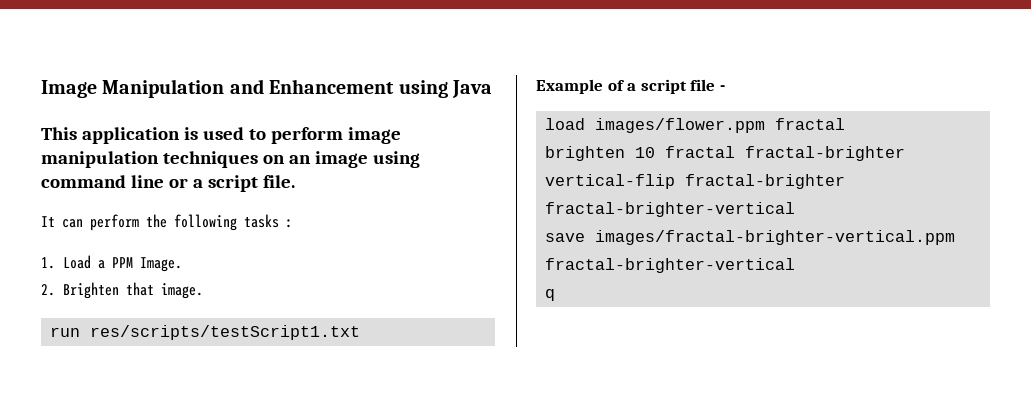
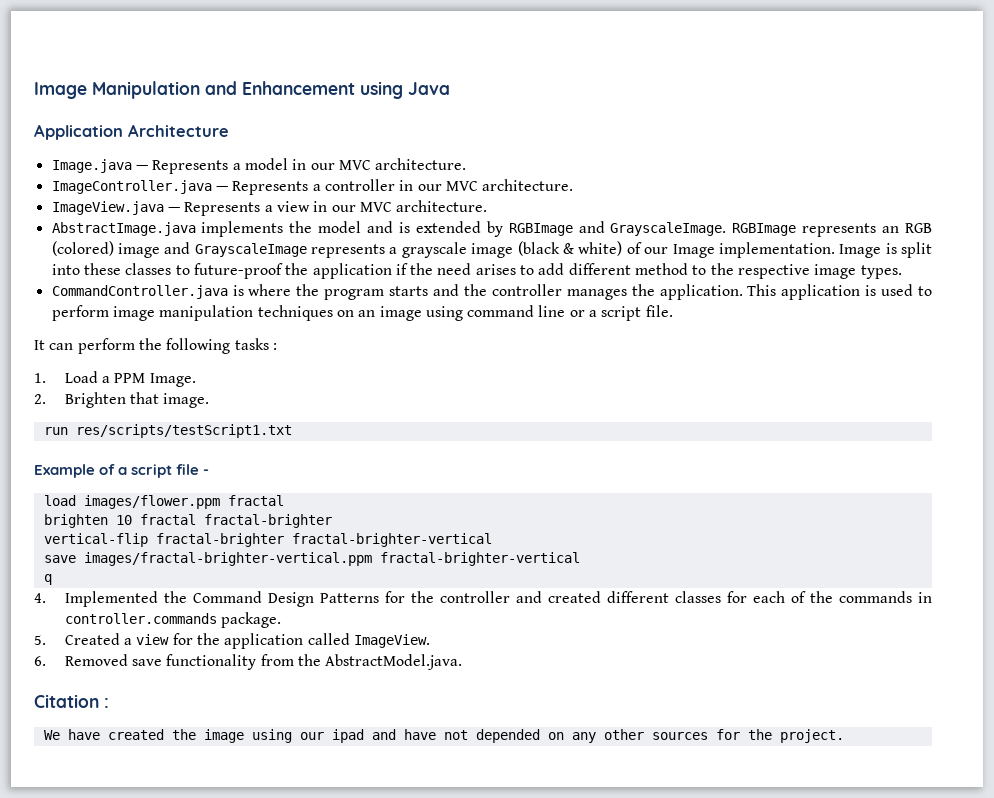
+ Application Architecture
+ Image.java — Represents a model in our MVC architecture.
+ ImageController.java — Represents a controller in our MVC architecture.
+ ImageView.java — Represents a view in our MVC architecture.
+ AbstractImage.java implements the model and is extended by RGBImage and GrayscaleImage. RGBImage represents an RGB (colored) image and GrayscaleImage represents a grayscale image (black & white) of our Image implementation. Image is split into these classes to future-proof the application if the need arises to add different method to the respective image types.
+ CommandController.java is where the program starts and the controller manages the application.
+ 4. Implemented the Command Design Patterns for the controller and created different classes for each of the commands in controller.commands package.
+ 5. Created a view for the application called ImageView.
+ 6. Removed save functionality from the AbstractModel.java.
+ Citation :
+ We have created the image using our ipad and have not depended on any other sources for the project.

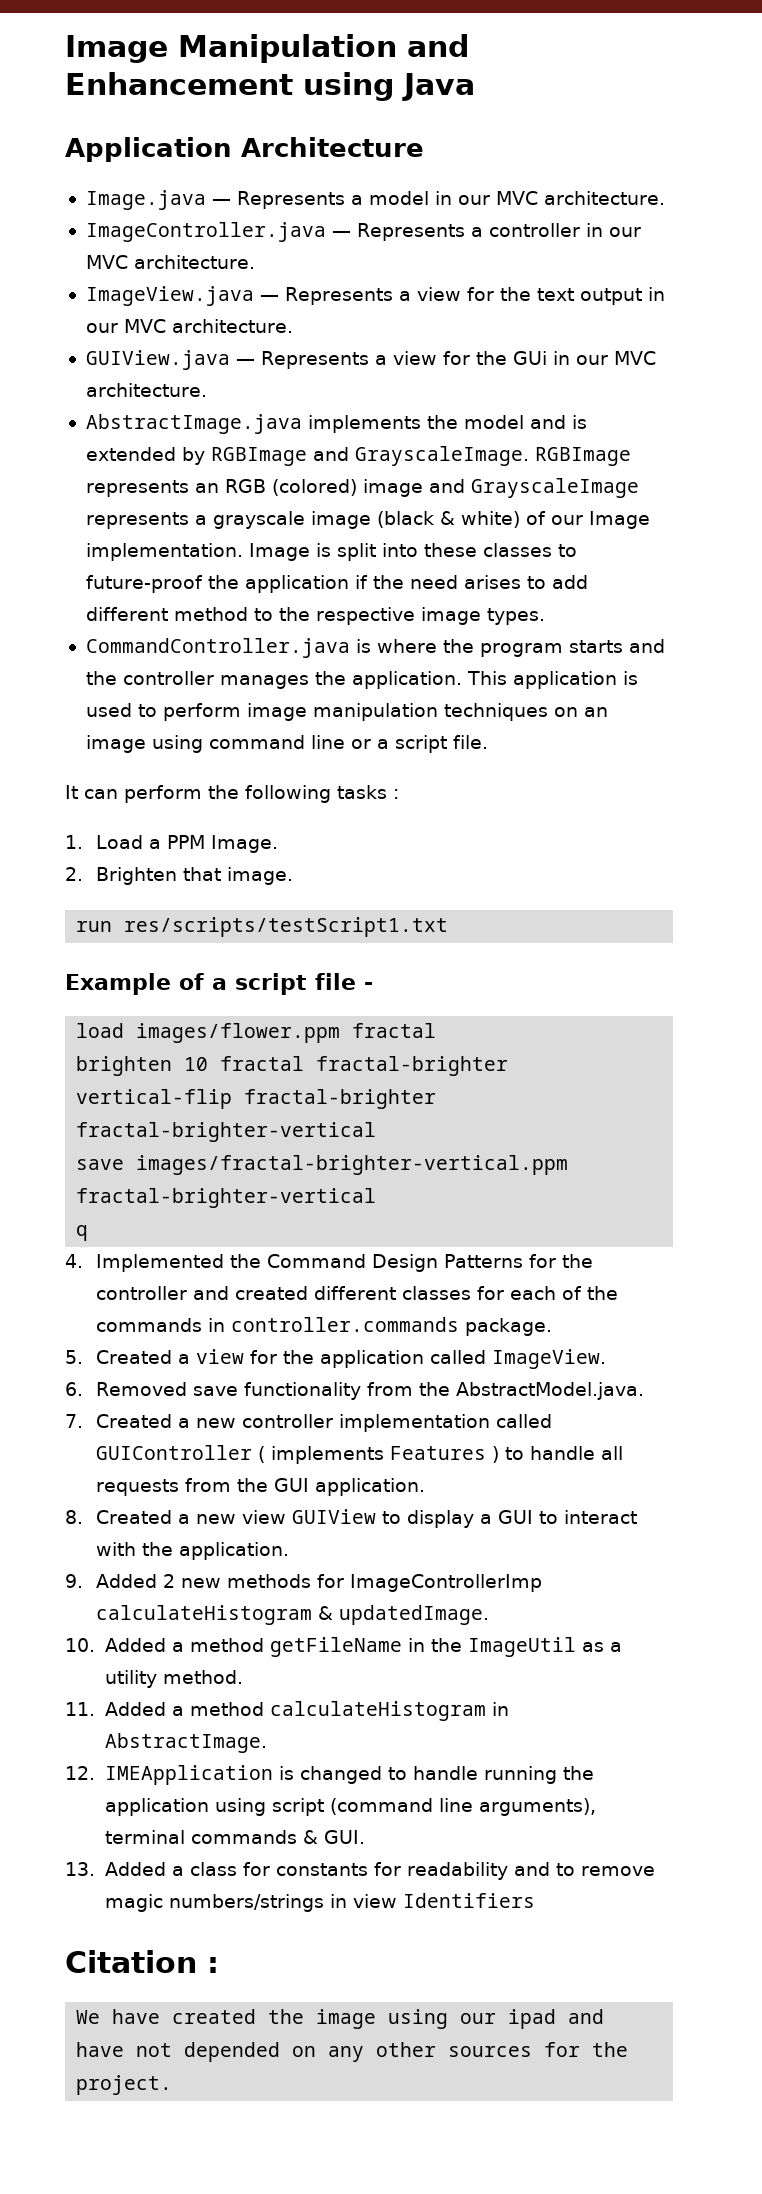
- ImageView.java — Represents a view in our MVC architecture.
+ ImageView.java — Represents a view for the text output in our MVC architecture.
+ GUIView.java — Represents a view for the GUi in our MVC architecture.
+ 7. Created a new controller implementation called GUIController ( implements Features ) to handle all requests from the GUI application.
+ 8. Created a new view GUIView to display a GUI to interact with the application.
+ 9. Added 2 new methods for ImageControllerImp calculateHistogram & updatedImage.
+ 10. Added a method getFileName in the ImageUtil as a utility method.
+ 11. Added a method calculateHistogram in AbstractImage.
+ 12. IMEApplication is changed to handle running the application using script (command line arguments), terminal commands & GUI.
+ 13. Added a class for constants for readability and to remove magic numbers/strings in view Identifiers

